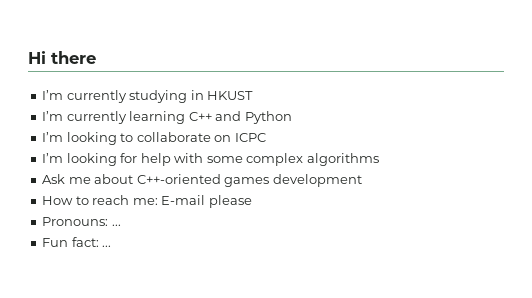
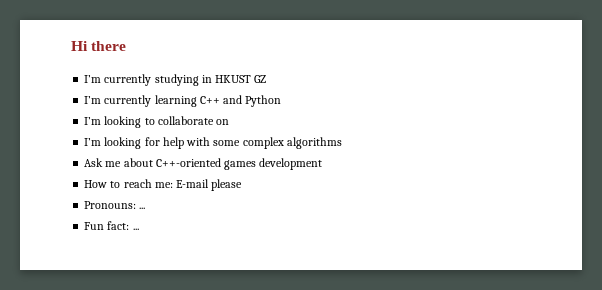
- I’m currently studying in HKUST
+ I’m currently studying in HKUST GZ
- I’m looking to collaborate on ICPC
+ I’m looking to collaborate on

